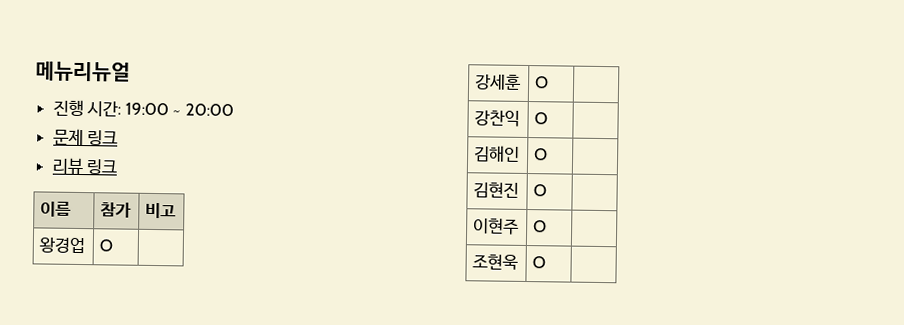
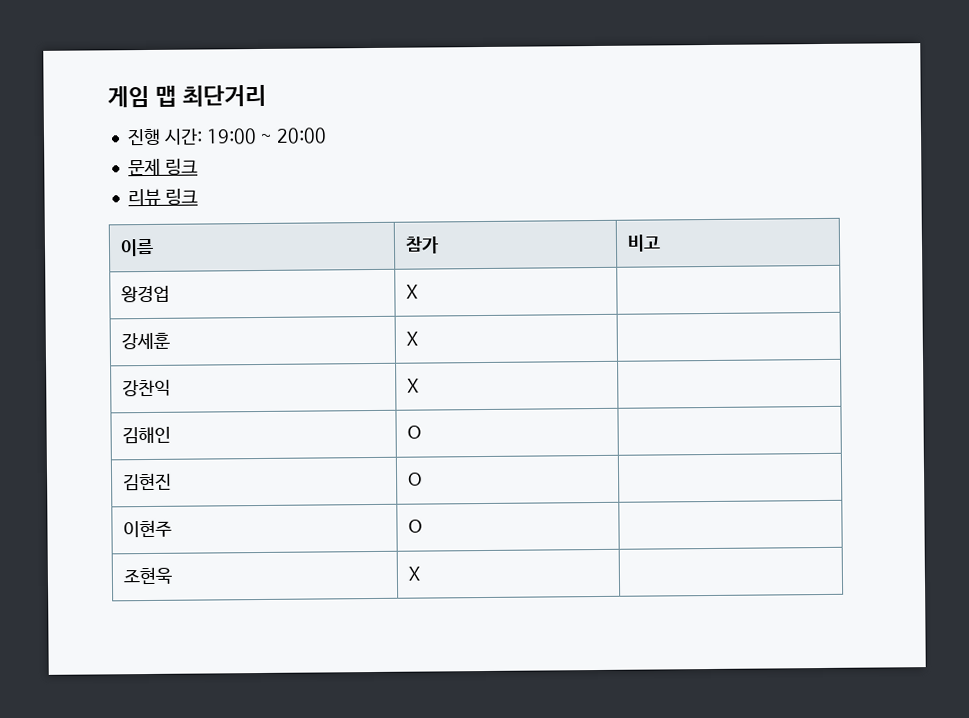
- 메뉴리뉴얼
+ 게임 맵 최단거리
- 왕경업 | O |
+ 왕경업 | X |
- 강세훈 | O |
+ 강세훈 | X |
- 강찬익 | O |
+ 강찬익 | X |
- 조현욱 | O |
+ 조현욱 | X |

